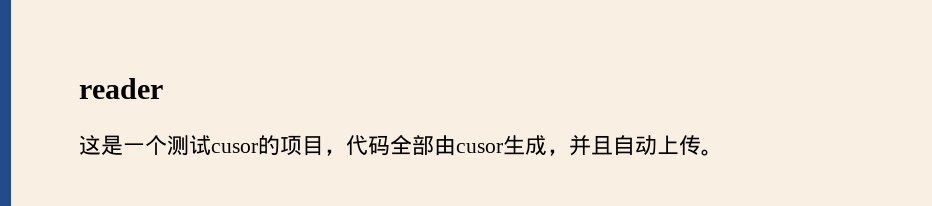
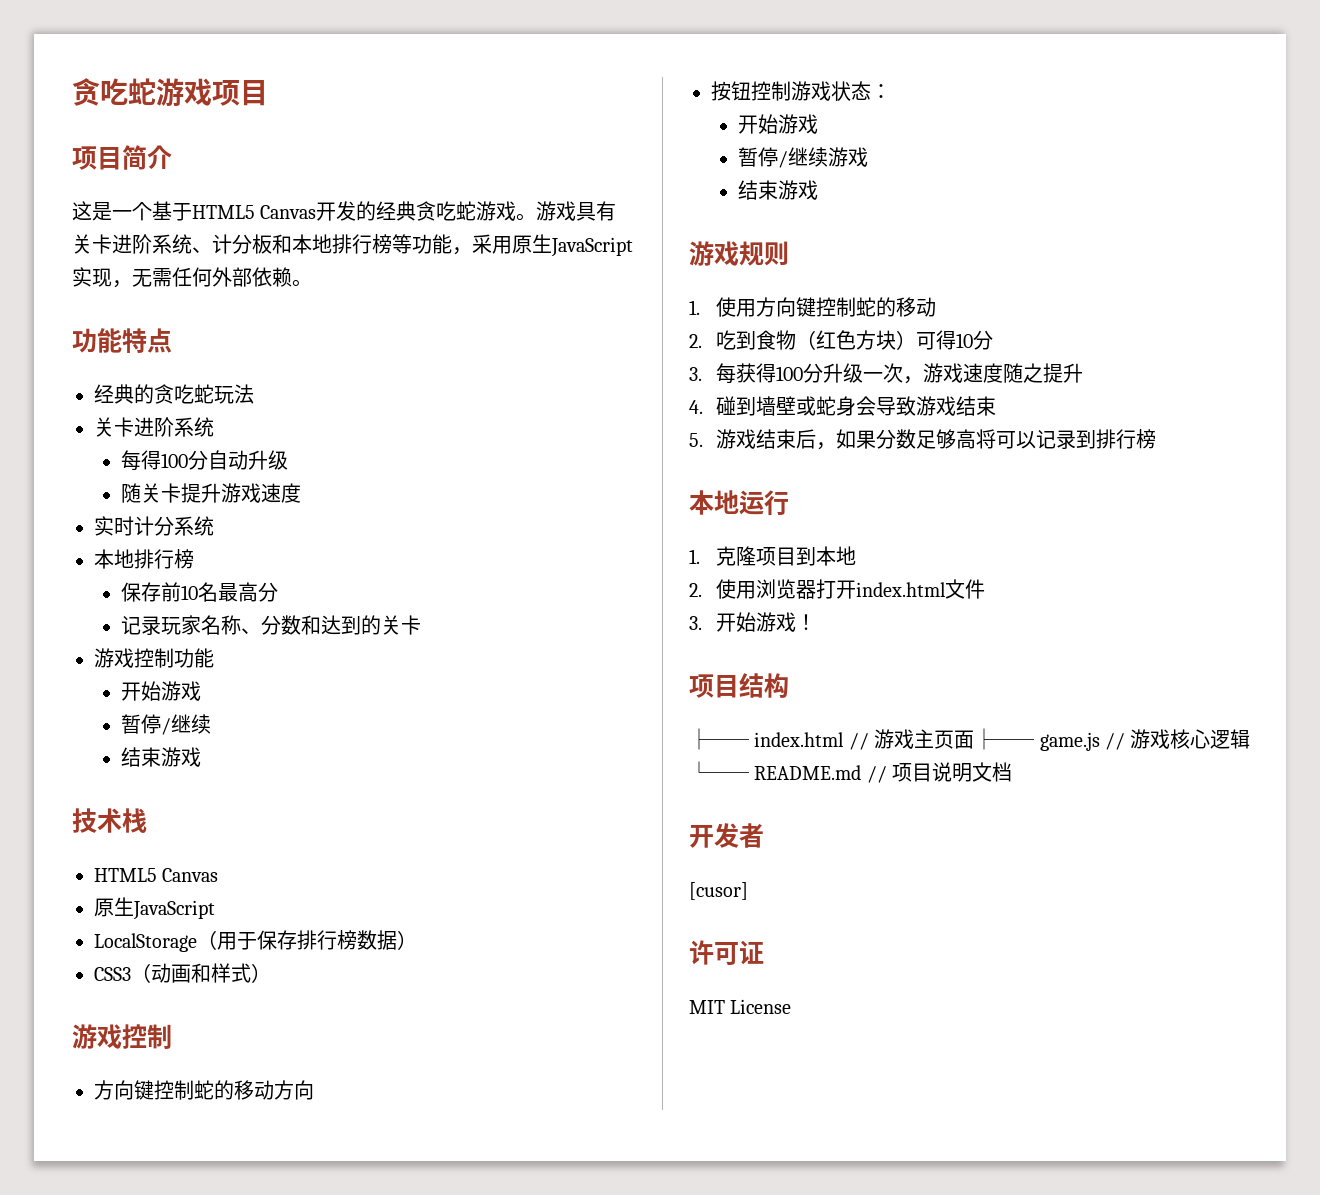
- reader
- 这是一个测试cusor的项目，代码全部由cusor生成，并且自动上传。
+ 贪吃蛇游戏项目
+ 项目简介
+ 这是一个基于HTML5 Canvas开发的经典贪吃蛇游戏。游戏具有关卡进阶系统、计分板和本地排行榜等功能，采用原生JavaScript实现，无需任何外部依赖。
+ 功能特点
+ 经典的贪吃蛇玩法
+ 关卡进阶系统
+ 每得100分自动升级
+ 随关卡提升游戏速度
+ 实时计分系统
+ 本地排行榜
+ 保存前10名最高分
+ 记录玩家名称、分数和达到的关卡
+ 游戏控制功能
+ 开始游戏
+ 暂停/继续
+ 结束游戏
+ 技术栈
+ HTML5 Canvas
+ 原生JavaScript
+ LocalStorage（用于保存排行榜数据）
+ CSS3（动画和样式）
+ 游戏控制
+ 方向键控制蛇的移动方向
+ 按钮控制游戏状态：
+ 开始游戏
+ 暂停/继续游戏
+ 结束游戏
+ 游戏规则
+ 1.使用方向键控制蛇的移动
+ 2.吃到食物（红色方块）可得10分
+ 3.每获得100分升级一次，游戏速度随之提升
+ 4.碰到墙壁或蛇身会导致游戏结束
+ 5.游戏结束后，如果分数足够高将可以记录到排行榜
+ 本地运行
+ 1.克隆项目到本地
+ 2.使用浏览器打开index.html文件
+ 3.开始游戏！
+ 项目结构
+ ├── index.html // 游戏主页面├── game.js // 游戏核心逻辑└── README.md // 项目说明文档
+ 开发者
+ [cusor]
+ 许可证
+ MIT License

